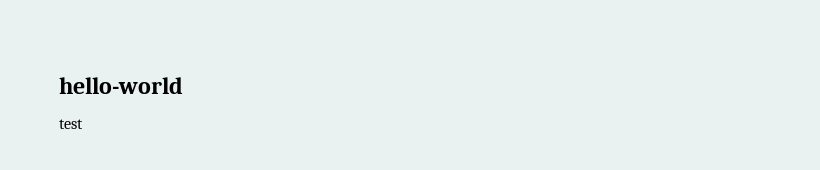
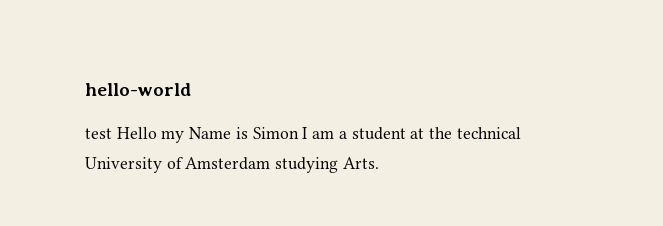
- test
+ test Hello my Name is Simon I am a student at the technical University of Amsterdam studying Arts.

